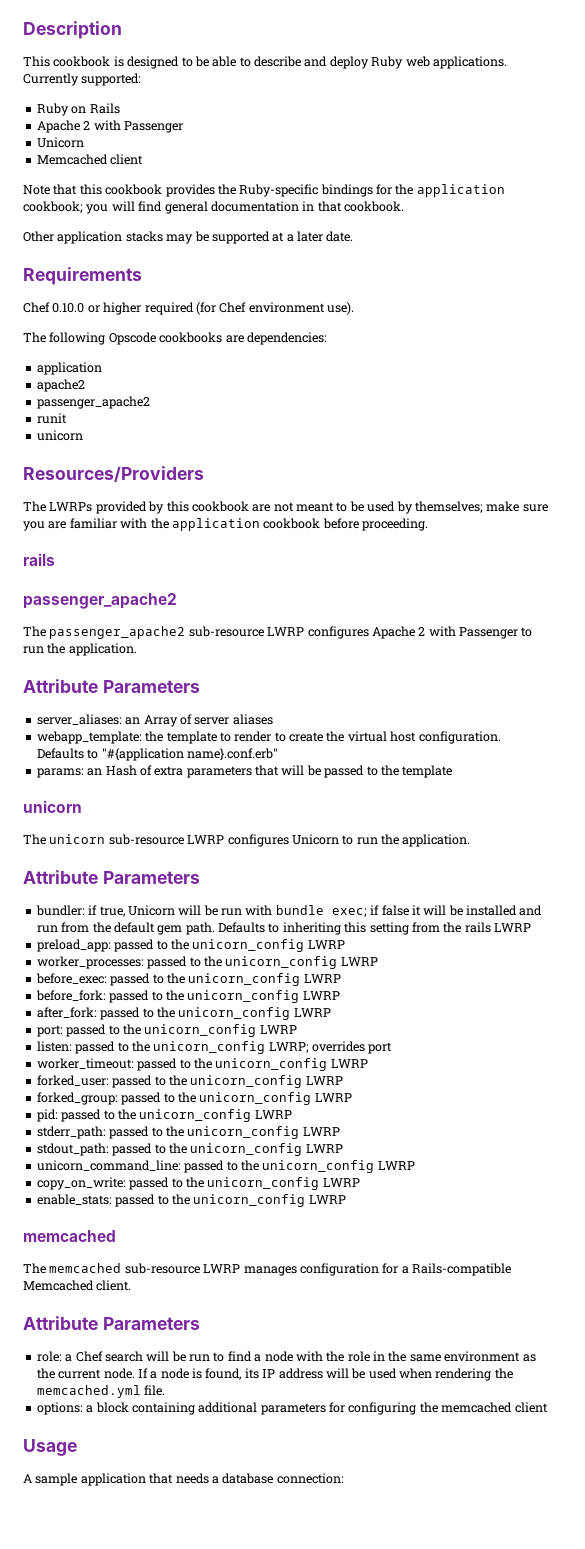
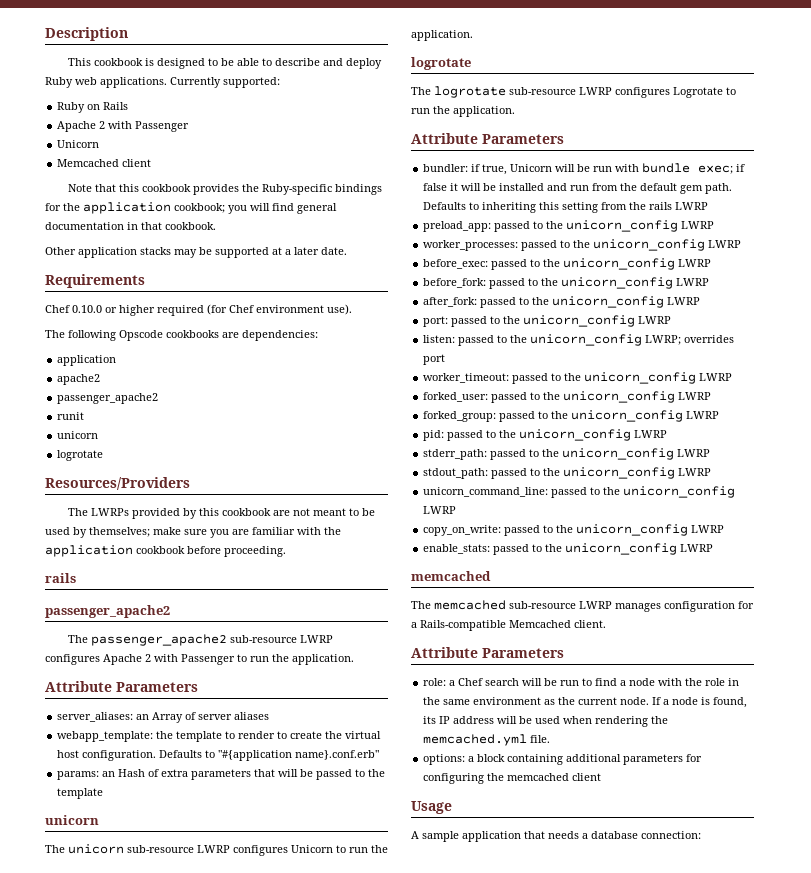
  runit
  unicorn
+ logrotate
  The unicorn sub-resource LWRP configures Unicorn to run the application.
+ logrotate
+ The logrotate sub-resource LWRP configures Logrotate to run the application.

